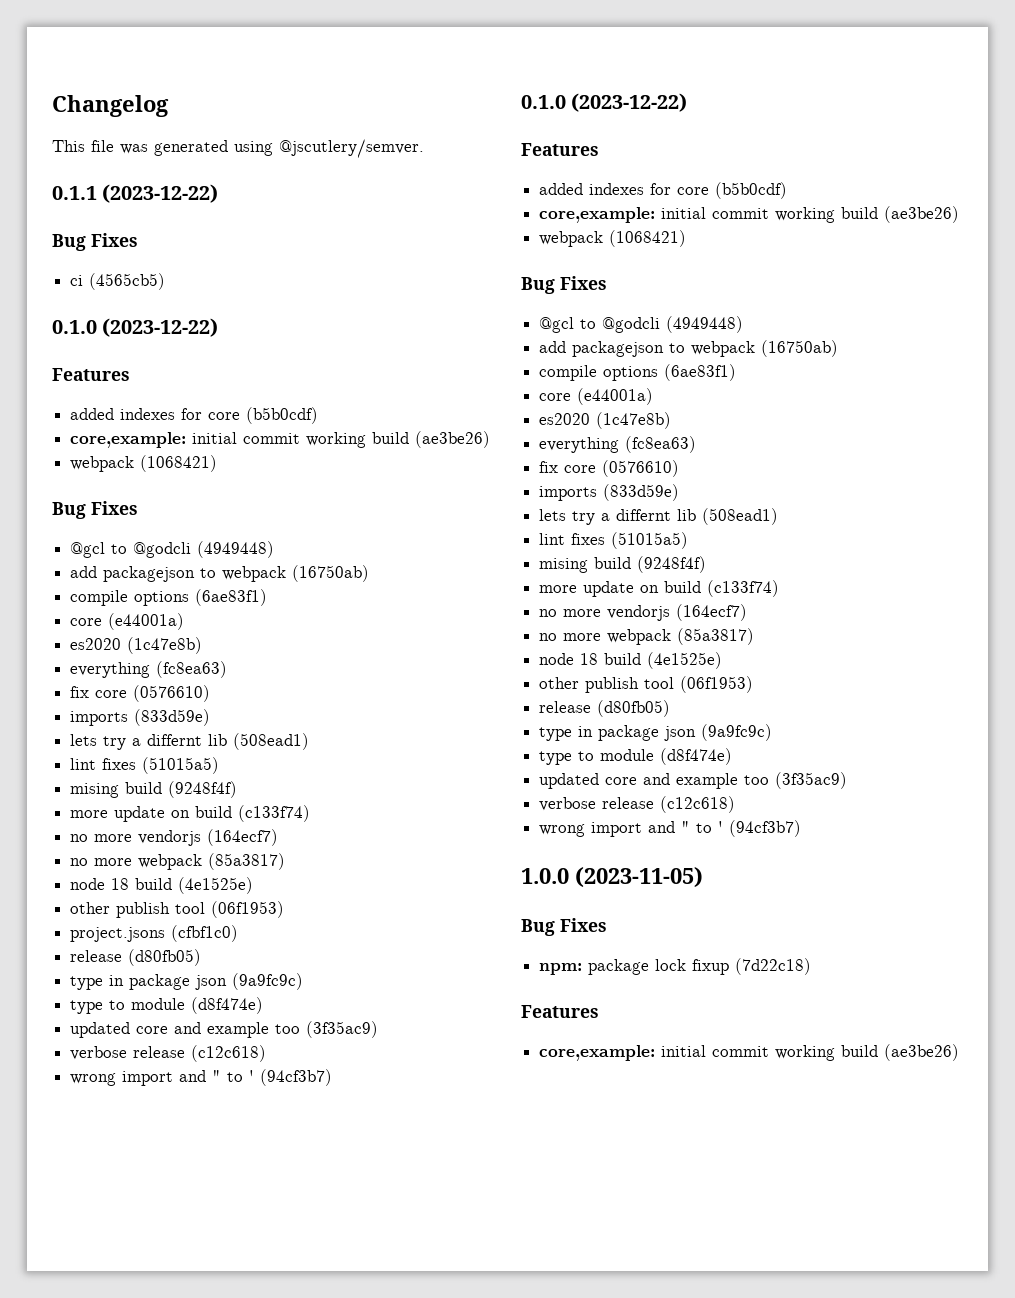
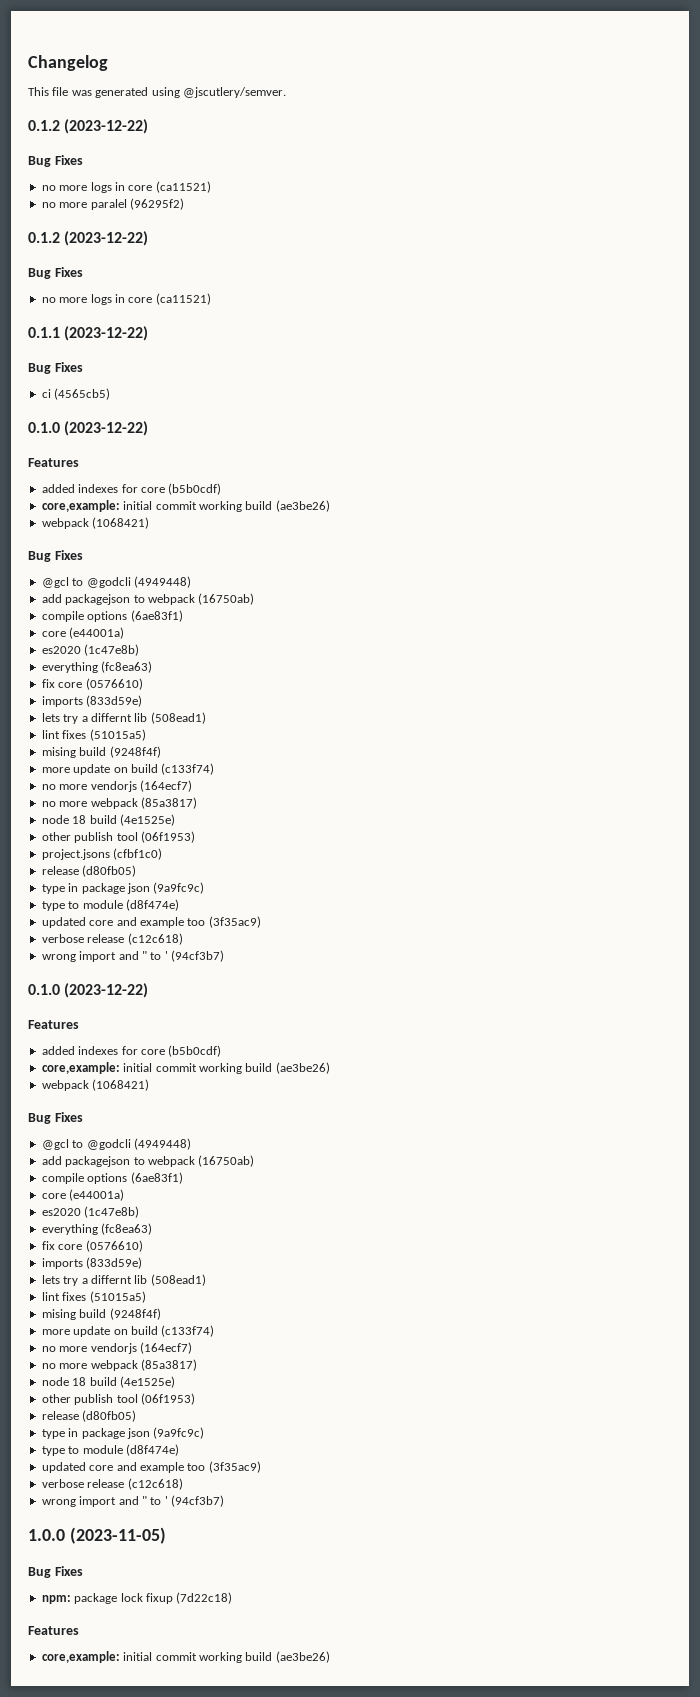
  This file was generated using @jscutlery/semver.
+ 0.1.2 (2023-12-22)
+ Bug Fixes
+ no more logs in core (ca11521)
+ no more paralel (96295f2)
+ 0.1.2 (2023-12-22)
+ Bug Fixes
+ no more logs in core (ca11521)

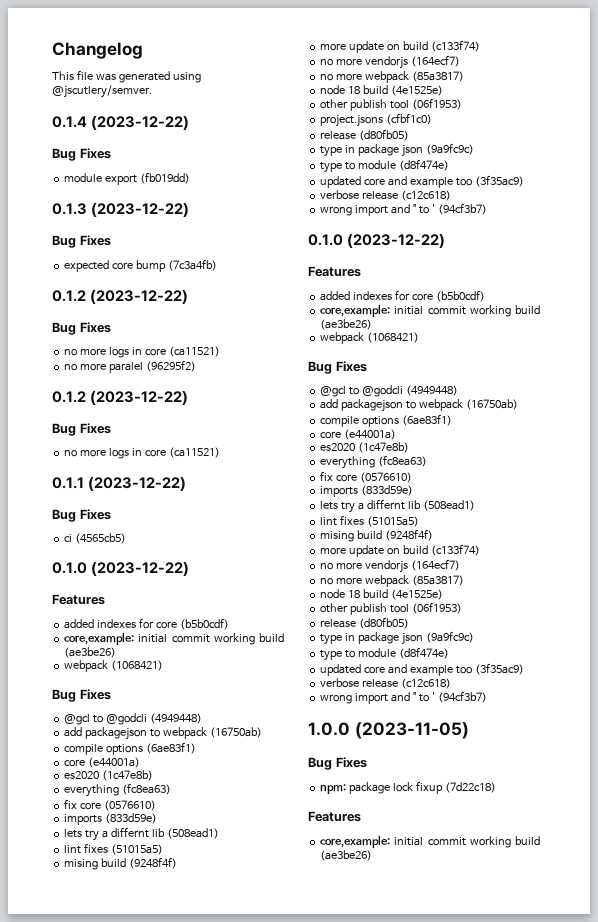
+ 0.1.4 (2023-12-22)
+ Bug Fixes
+ module export (fb019dd)
+ 0.1.3 (2023-12-22)
+ Bug Fixes
+ expected core bump (7c3a4fb)

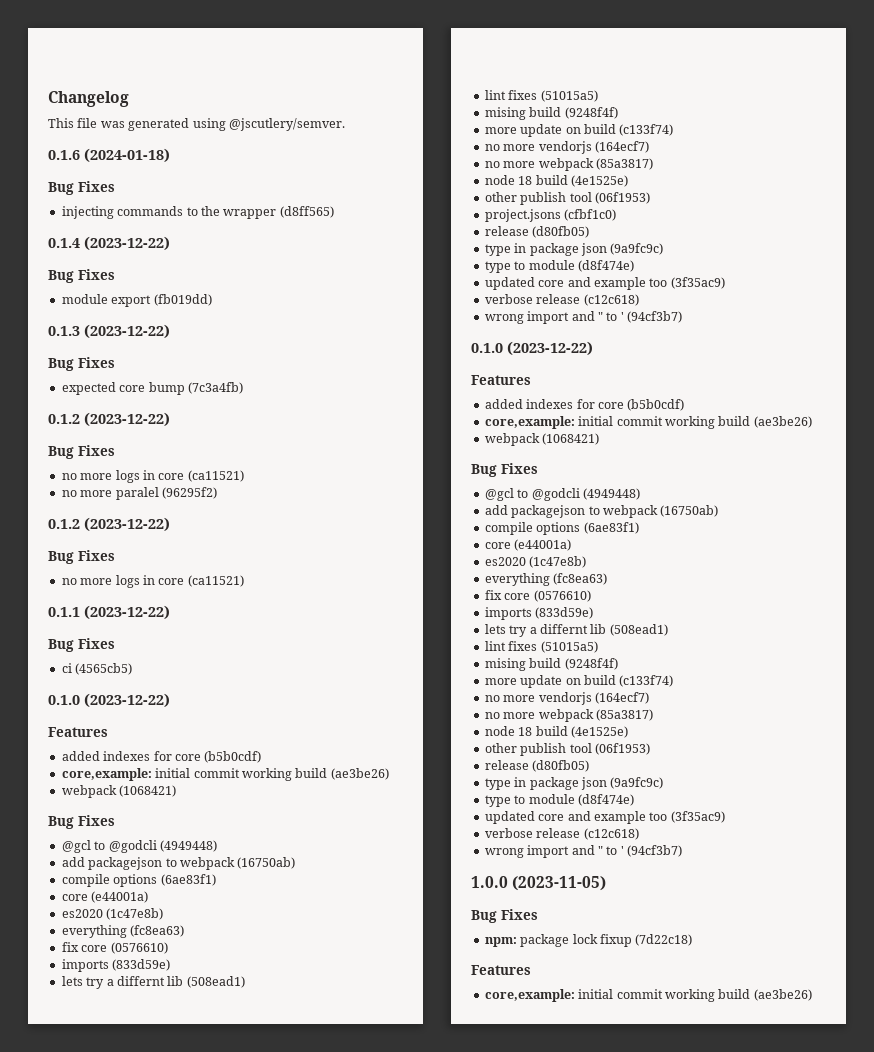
+ 0.1.6 (2024-01-18)
+ Bug Fixes
+ injecting commands to the wrapper (d8ff565)

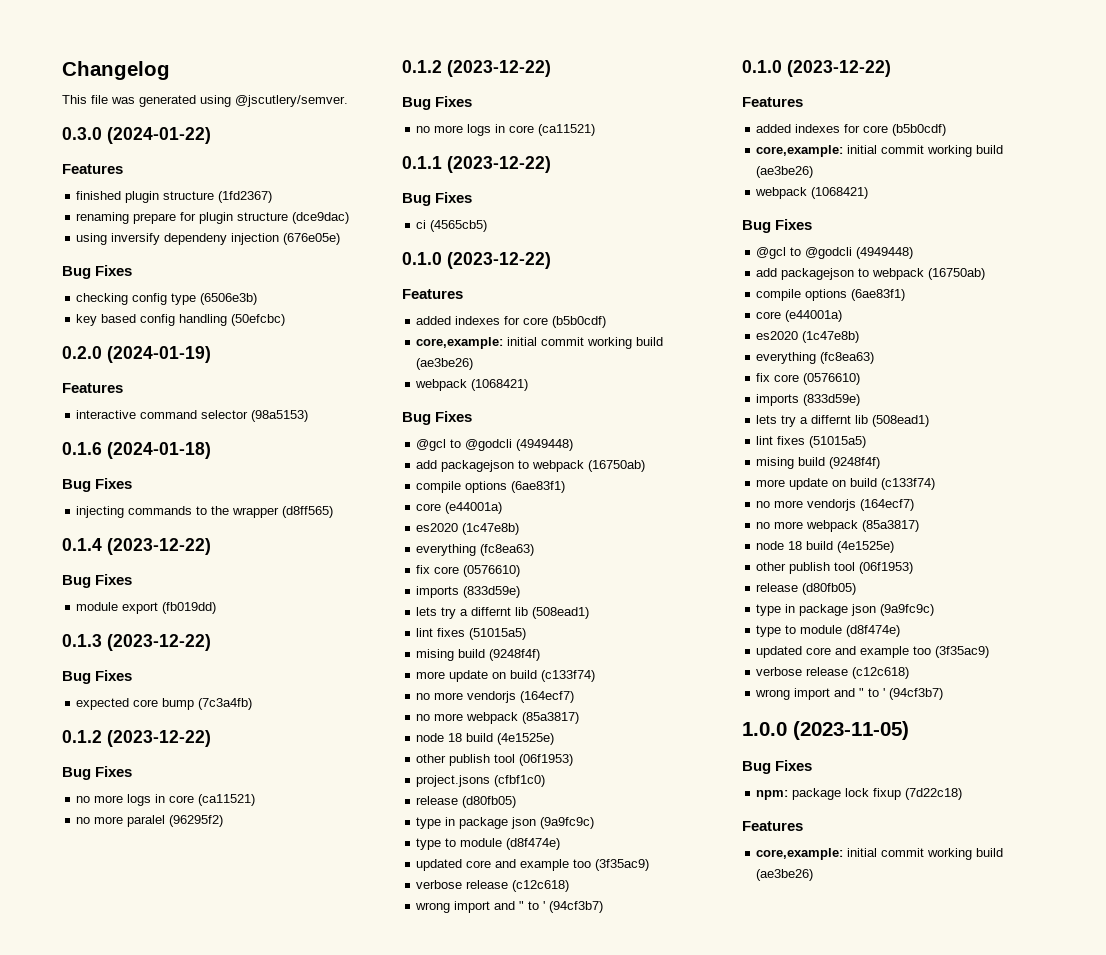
+ 0.3.0 (2024-01-22)
+ Features
+ finished plugin structure (1fd2367)
+ renaming prepare for plugin structure (dce9dac)
+ using inversify dependeny injection (676e05e)
+ Bug Fixes
+ checking config type (6506e3b)
+ key based config handling (50efcbc)
+ 0.2.0 (2024-01-19)
+ Features
+ interactive command selector (98a5153)

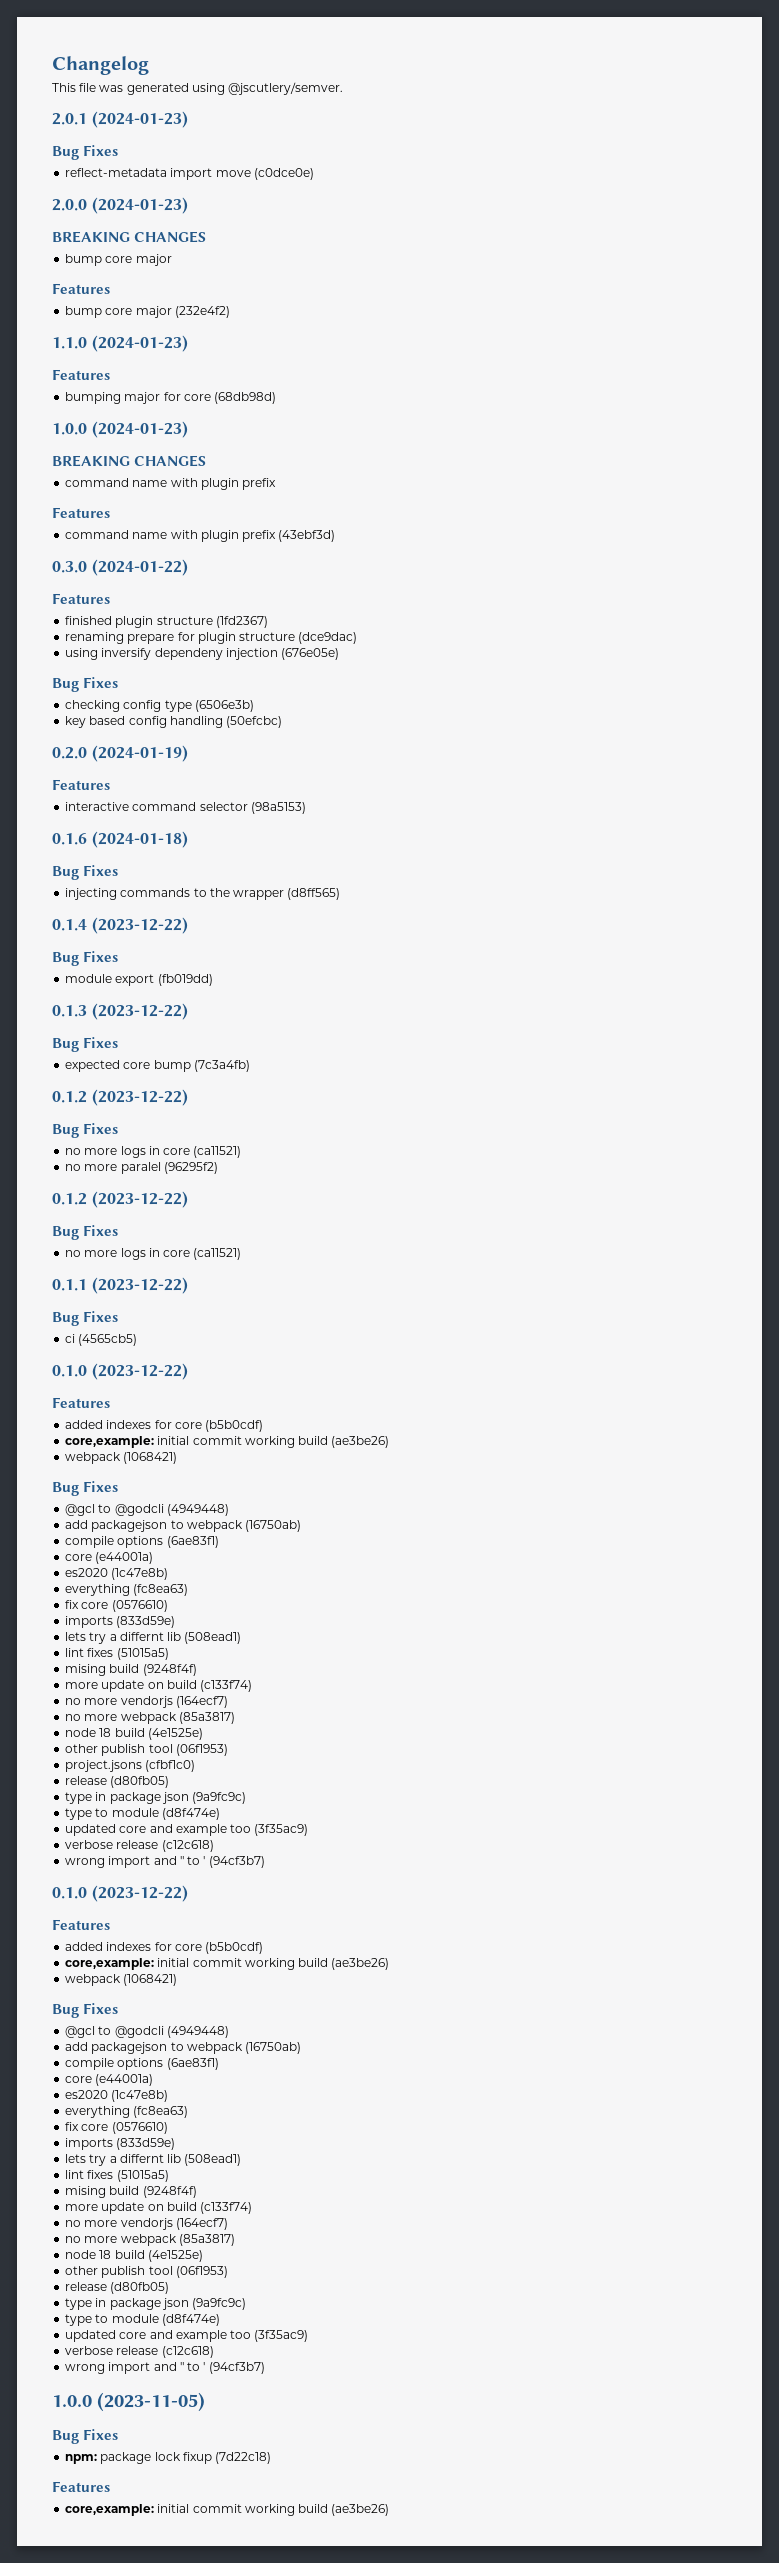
+ 2.0.1 (2024-01-23)
+ Bug Fixes
+ reflect-metadata import move (c0dce0e)
+ 2.0.0 (2024-01-23)
+ BREAKING CHANGES
+ bump core major
+ Features
+ bump core major (232e4f2)
+ 1.1.0 (2024-01-23)
+ Features
+ bumping major for core (68db98d)
+ 1.0.0 (2024-01-23)
+ BREAKING CHANGES
+ command name with plugin prefix
+ Features
+ command name with plugin prefix (43ebf3d)

